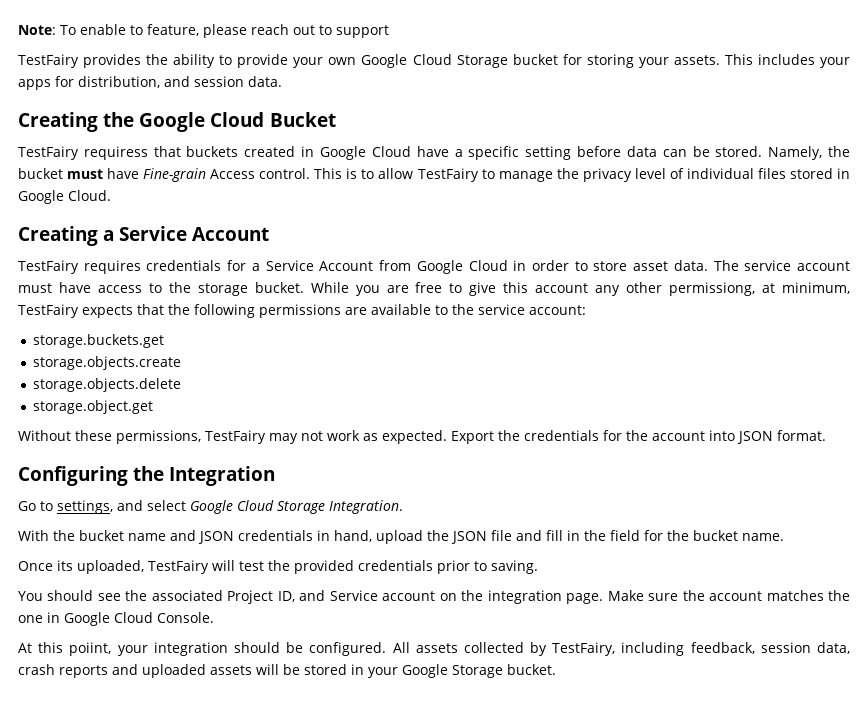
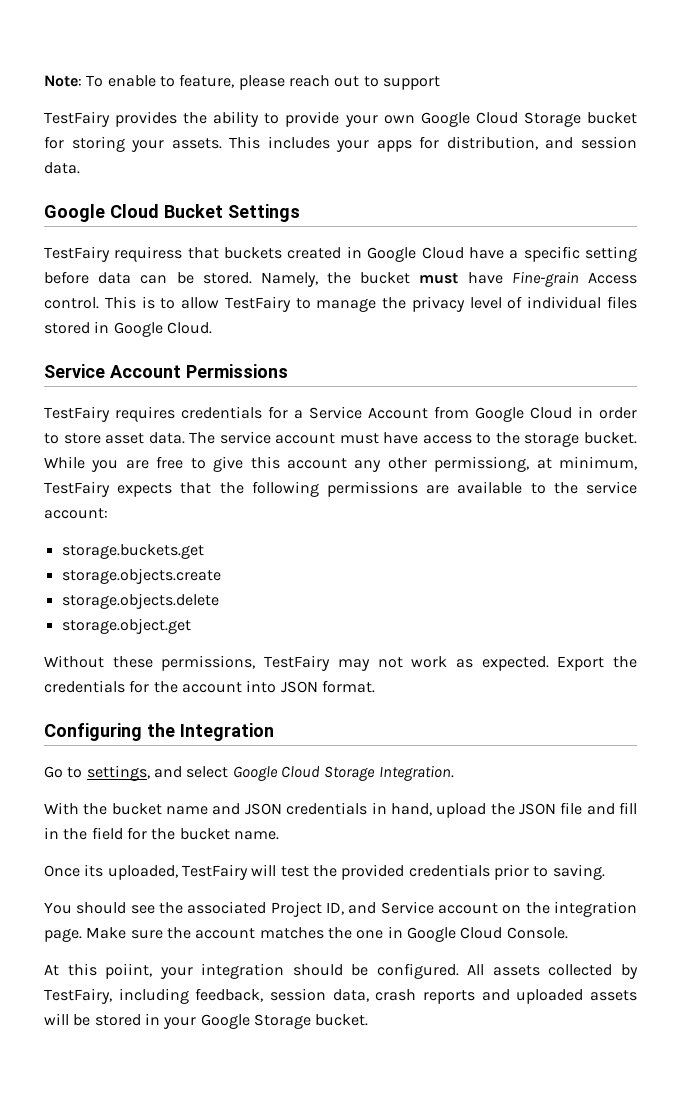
- Creating the Google Cloud Bucket
+ Google Cloud Bucket Settings
- Creating a Service Account
+ Service Account Permissions

